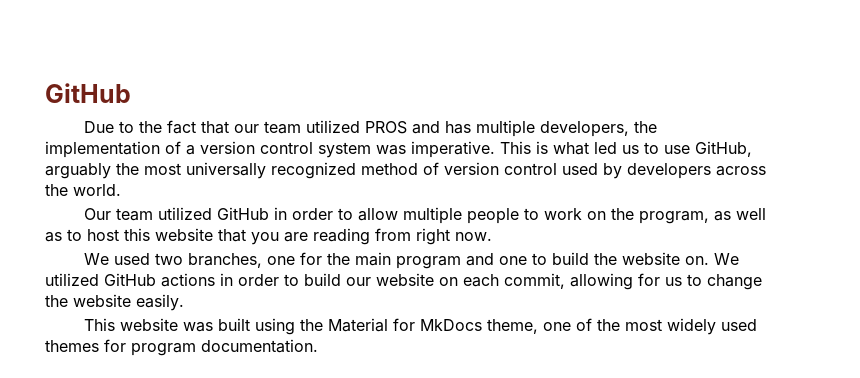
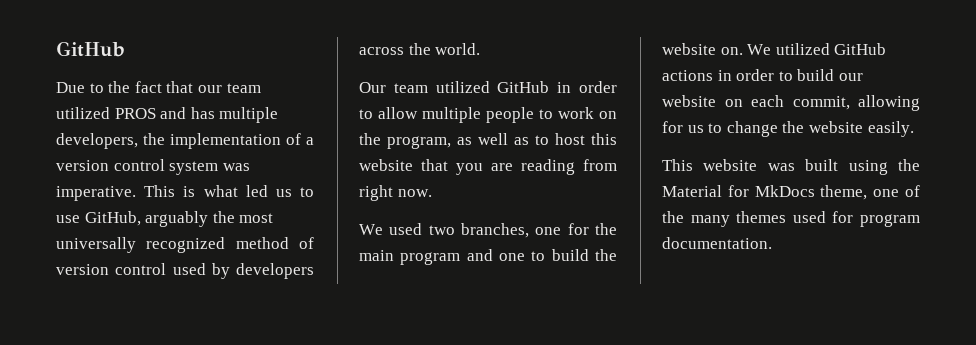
- This website was built using the Material for MkDocs theme, one of the most widely used themes for program documentation.
+ This website was built using the Material for MkDocs theme, one of the many themes used for program documentation.

